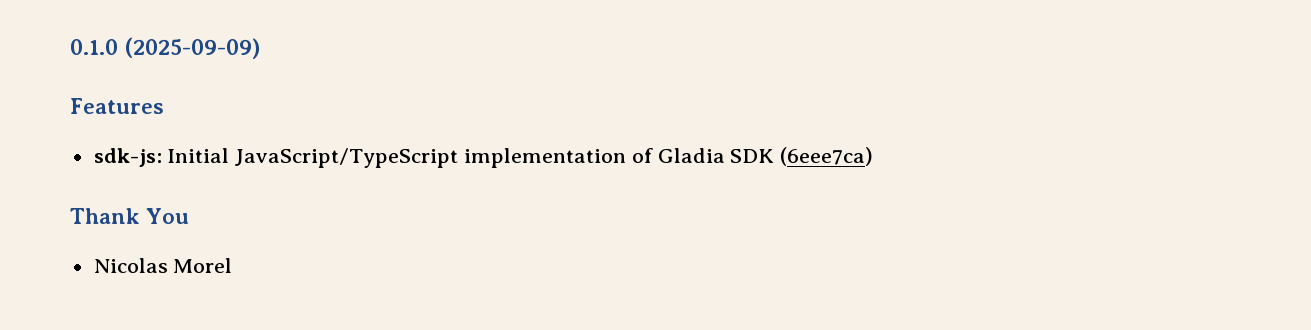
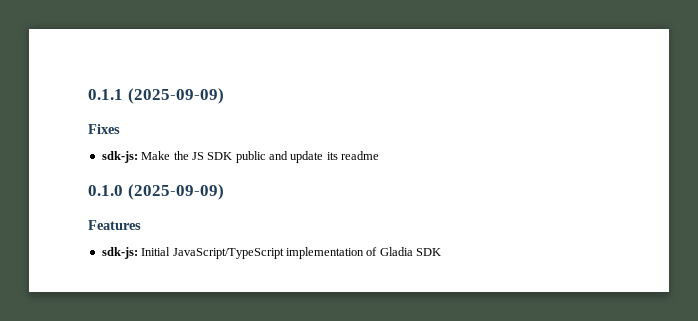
+ 0.1.1 (2025-09-09)
+ Fixes
+ sdk-js: Make the JS SDK public and update its readme
- sdk-js: Initial JavaScript/TypeScript implementation of Gladia SDK (6eee7ca)
- Thank You
- Nicolas Morel
+ sdk-js: Initial JavaScript/TypeScript implementation of Gladia SDK

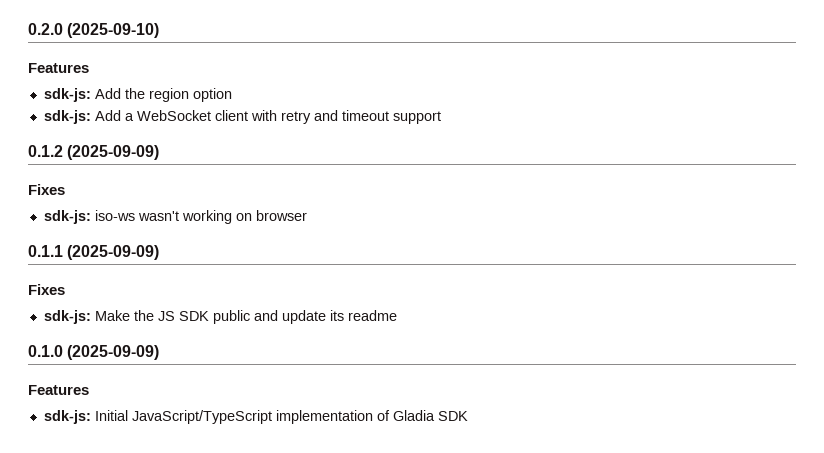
+ 0.2.0 (2025-09-10)
+ Features
+ sdk-js: Add the region option
+ sdk-js: Add a WebSocket client with retry and timeout support
+ 0.1.2 (2025-09-09)
+ Fixes
+ sdk-js: iso-ws wasn't working on browser

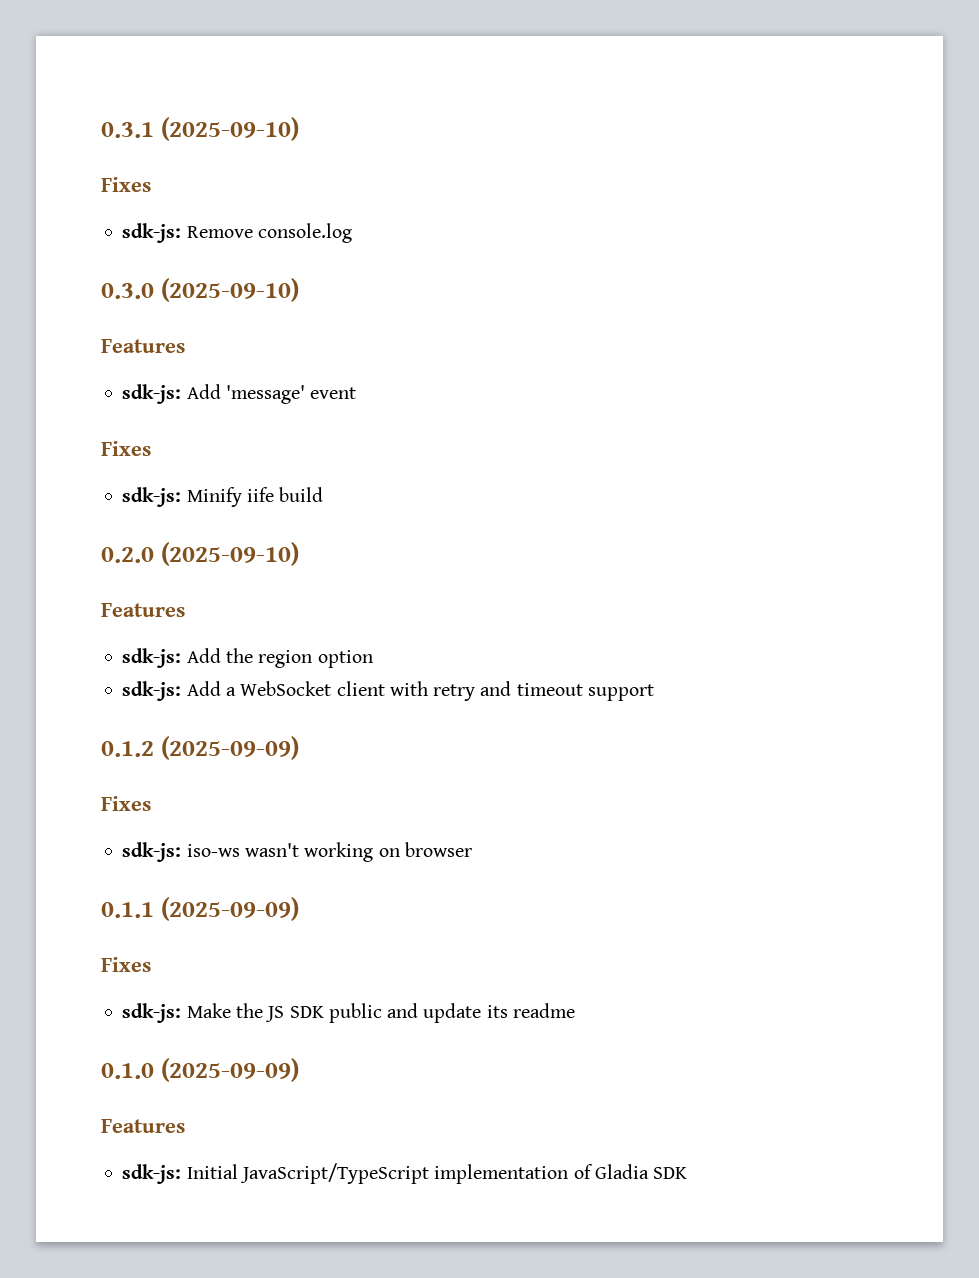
+ 0.3.1 (2025-09-10)
+ Fixes
+ sdk-js: Remove console.log
+ 0.3.0 (2025-09-10)
+ Features
+ sdk-js: Add 'message' event
+ Fixes
+ sdk-js: Minify iife build

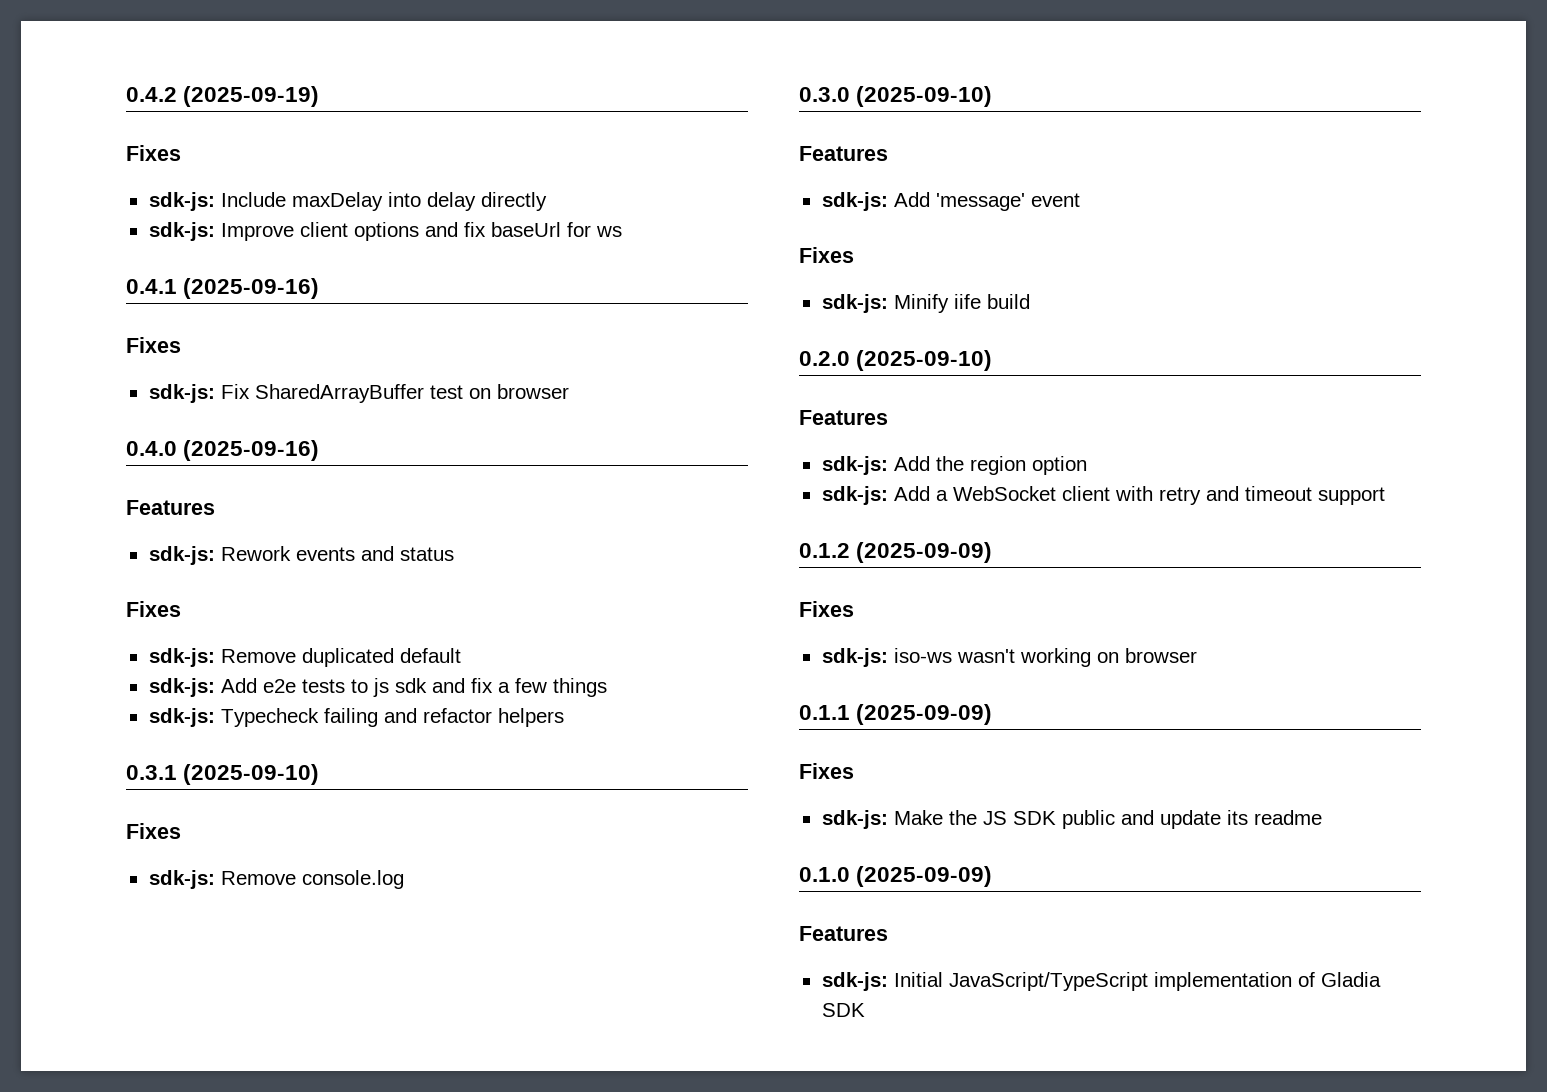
+ 0.4.2 (2025-09-19)
+ Fixes
+ sdk-js: Include maxDelay into delay directly
+ sdk-js: Improve client options and fix baseUrl for ws
+ 0.4.1 (2025-09-16)
+ Fixes
+ sdk-js: Fix SharedArrayBuffer test on browser
+ 0.4.0 (2025-09-16)
+ Features
+ sdk-js: Rework events and status
+ Fixes
+ sdk-js: Remove duplicated default
+ sdk-js: Add e2e tests to js sdk and fix a few things
+ sdk-js: Typecheck failing and refactor helpers

